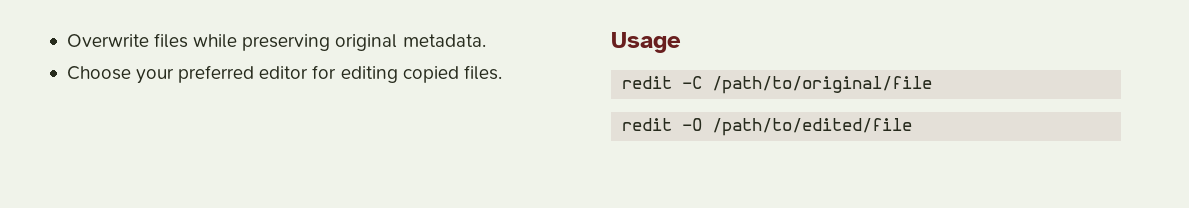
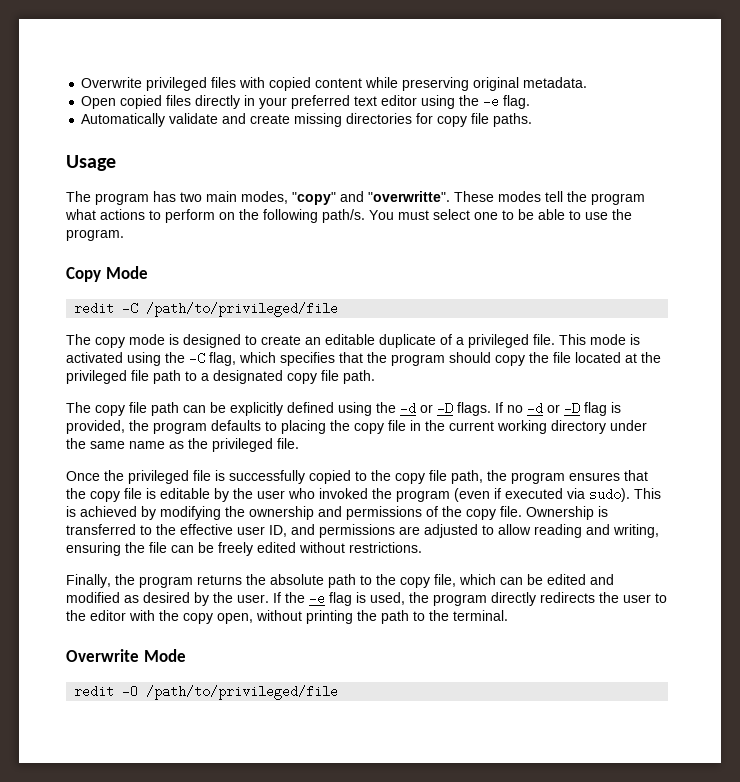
- Overwrite files while preserving original metadata.
+ Overwrite privileged files with copied content while preserving original metadata.
- Choose your preferred editor for editing copied files.
+ Open copied files directly in your preferred text editor using the -e flag.
+ Automatically validate and create missing directories for copy file paths.
  Usage
- redit -C /path/to/original/file
+ The program has two main modes, "copy" and "overwritte". These modes tell the program what actions to perform on the following path/s. You must select one to be able to use the program.
+ Copy Mode
+ redit -C /path/to/privileged/file
+ The copy mode is designed to create an editable duplicate of a privileged file. This mode is activated using the -C flag, which specifies that the program should copy the file located at the privileged file path to a designated copy file path.
+ The copy file path can be explicitly defined using the -d or -D flags. If no -d or -D flag is provided, the program defaults to placing the copy file in the current working directory under the same name as the privileged file.
+ Once the privileged file is successfully copied to the copy file path, the program ensures that the copy file is editable by the user who invoked the program (even if executed via sudo). This is achieved by modifying the ownership and permissions of the copy file. Ownership is transferred to the effective user ID, and permissions are adjusted to allow reading and writing, ensuring the file can be freely edited without restrictions.
+ Finally, the program returns the absolute path to the copy file, which can be edited and modified as desired by the user. If the -e flag is used, the program directly redirects the user to the editor with the copy open, without printing the path to the terminal.
+ Overwrite Mode
- redit -O /path/to/edited/file
+ redit -O /path/to/privileged/file

